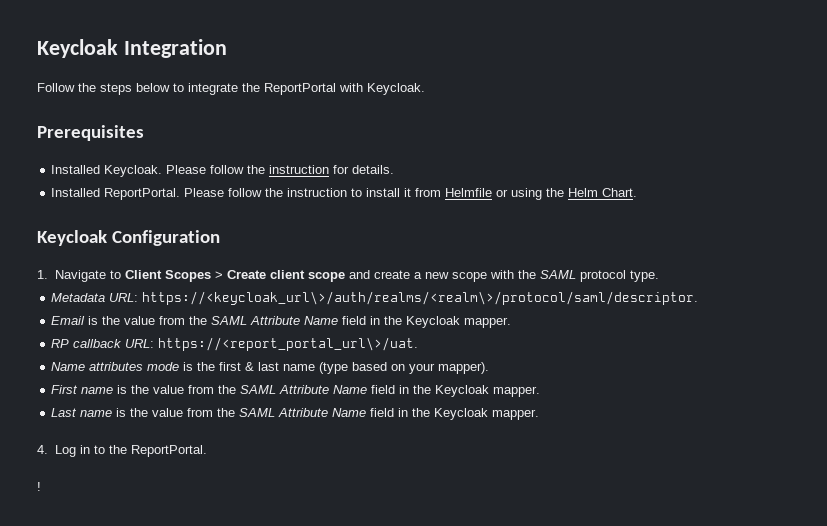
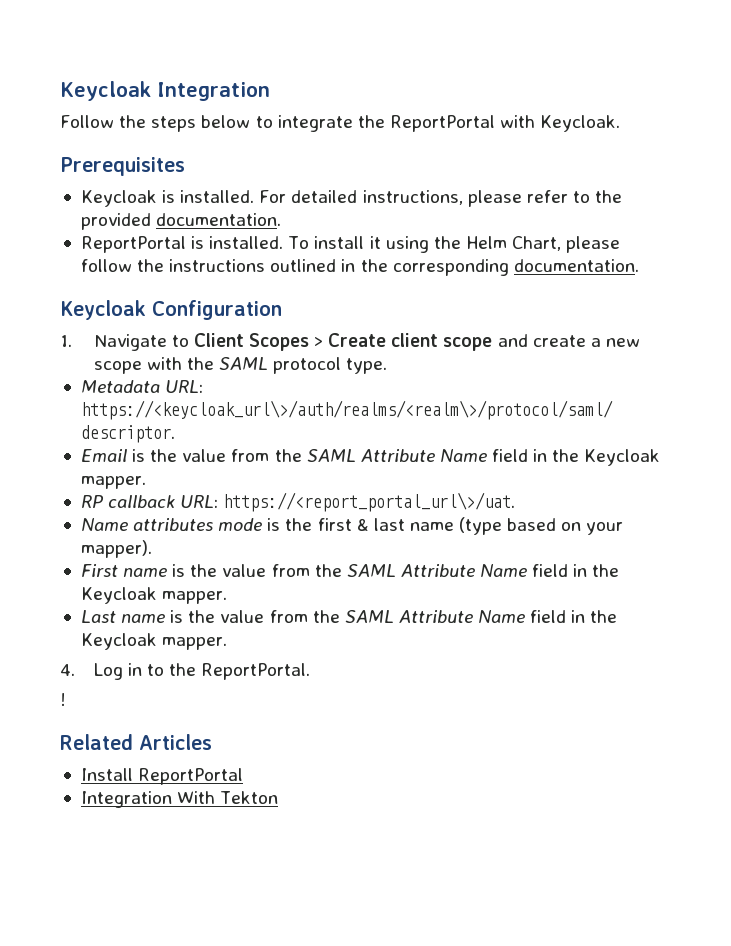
- Installed Keycloak. Please follow the instruction for details.
- Installed ReportPortal. Please follow the instruction to install it from Helmfile or using the Helm Chart.
+ Keycloak is installed. For detailed instructions, please refer to the provided documentation.
+ ReportPortal is installed. To install it using the Helm Chart, please follow the instructions outlined in the corresponding documentation.
+ Related Articles
+ Install ReportPortal
+ Integration With Tekton

